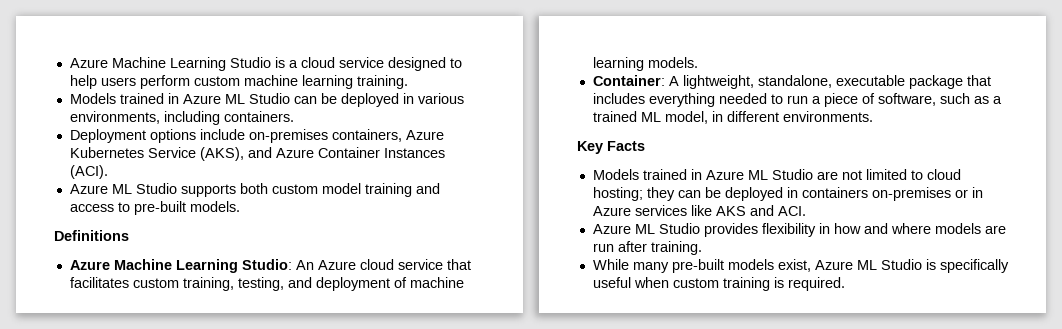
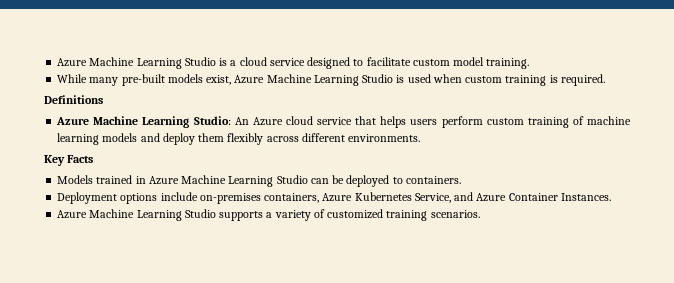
- Azure Machine Learning Studio is a cloud service designed to help users perform custom machine learning training.
- Models trained in Azure ML Studio can be deployed in various environments, including containers.
- Deployment options include on-premises containers, Azure Kubernetes Service (AKS), and Azure Container Instances (ACI).
- Azure ML Studio supports both custom model training and access to pre-built models.
+ Azure Machine Learning Studio is a cloud service designed to facilitate custom model training.
+ While many pre-built models exist, Azure Machine Learning Studio is used when custom training is required.
- Azure Machine Learning Studio: An Azure cloud service that facilitates custom training, testing, and deployment of machine learning models.
- Container: A lightweight, standalone, executable package that includes everything needed to run a piece of software, such as a trained ML model, in different environments.
+ Azure Machine Learning Studio: An Azure cloud service that helps users perform custom training of machine learning models and deploy them flexibly across different environments.
- Models trained in Azure ML Studio are not limited to cloud hosting; they can be deployed in containers on-premises or in Azure services like AKS and ACI.
- Azure ML Studio provides flexibility in how and where models are run after training.
- While many pre-built models exist, Azure ML Studio is specifically useful when custom training is required.
+ Models trained in Azure Machine Learning Studio can be deployed to containers.
+ Deployment options include on-premises containers, Azure Kubernetes Service, and Azure Container Instances.
+ Azure Machine Learning Studio supports a variety of customized training scenarios.

